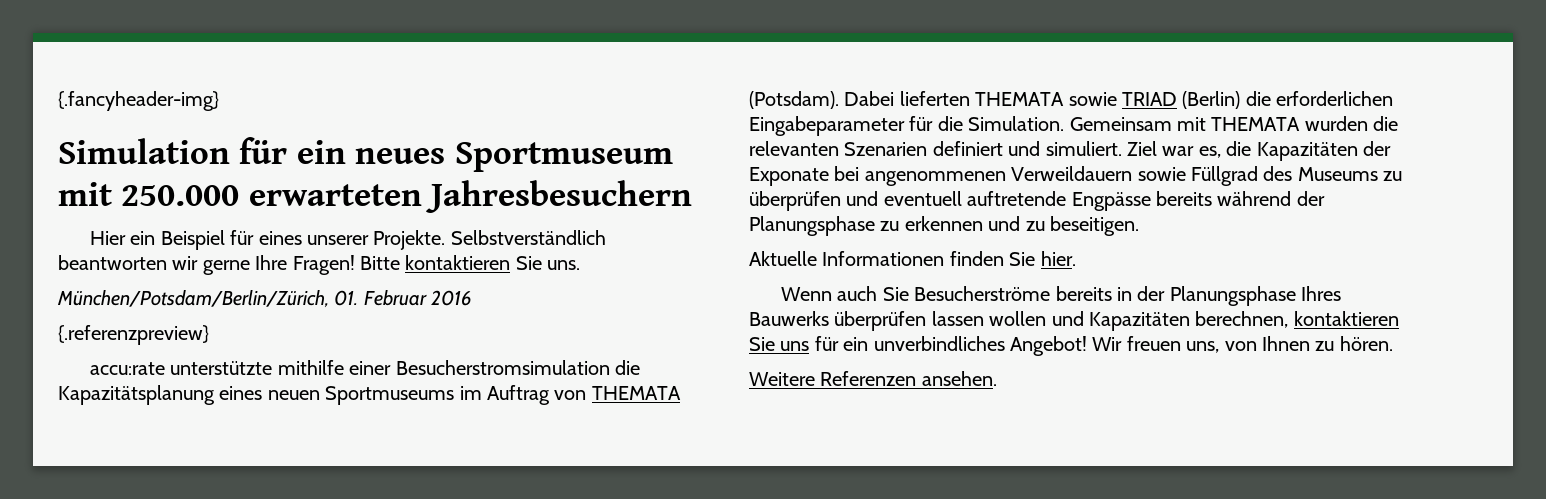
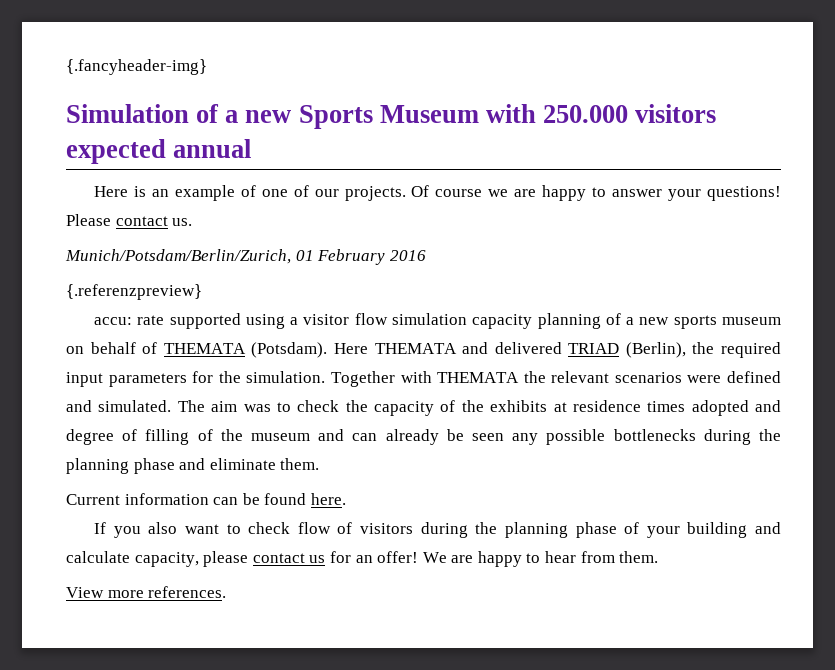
- Simulation für ein neues Sportmuseum mit 250.000 erwarteten Jahresbesuchern
- Hier ein Beispiel für eines unserer Projekte. Selbstverständlich beantworten wir gerne Ihre Fragen! Bitte kontaktieren Sie uns.
- München/Potsdam/Berlin/Zürich, 01. Februar 2016
+ Simulation of a new Sports Museum with 250.000 visitors expected annual
+ Here is an example of one of our projects. Of course we are happy to answer your questions! Please contact us.
+ Munich/Potsdam/Berlin/Zurich, 01 February 2016
  {.referenzpreview}
- accu:rate unterstützte mithilfe einer Besucherstromsimulation die Kapazitätsplanung eines neuen Sportmuseums im Auftrag von THEMATA (Potsdam). Dabei lieferten THEMATA sowie TRIAD (Berlin) die erforderlichen Eingabeparameter für die Simulation. Gemeinsam mit THEMATA wurden die relevanten Szenarien definiert und simuliert. Ziel war es, die Kapazitäten der Exponate bei angenommenen Verweildauern sowie Füllgrad des Museums zu überprüfen und eventuell auftretende Engpässe bereits während der Planungsphase zu erkennen und zu beseitigen.
- Aktuelle Informationen finden Sie hier.
- Wenn auch Sie Besucherströme bereits in der Planungsphase Ihres Bauwerks überprüfen lassen wollen und Kapazitäten berechnen, kontaktieren Sie uns für ein unverbindliches Angebot! Wir freuen uns, von Ihnen zu hören.
- Weitere Referenzen ansehen.
+ accu: rate supported using a visitor flow simulation capacity planning of a new sports museum on behalf of THEMATA (Potsdam). Here THEMATA and delivered TRIAD (Berlin), the required input parameters for the simulation. Together with THEMATA the relevant scenarios were defined and simulated. The aim was to check the capacity of the exhibits at residence times adopted and degree of filling of the museum and can already be seen any possible bottlenecks during the planning phase and eliminate them.
+ Current information can be found here.
+ If you also want to check flow of visitors during the planning phase of your building and calculate capacity, please contact us for an offer! We are happy to hear from them.
+ View more references.

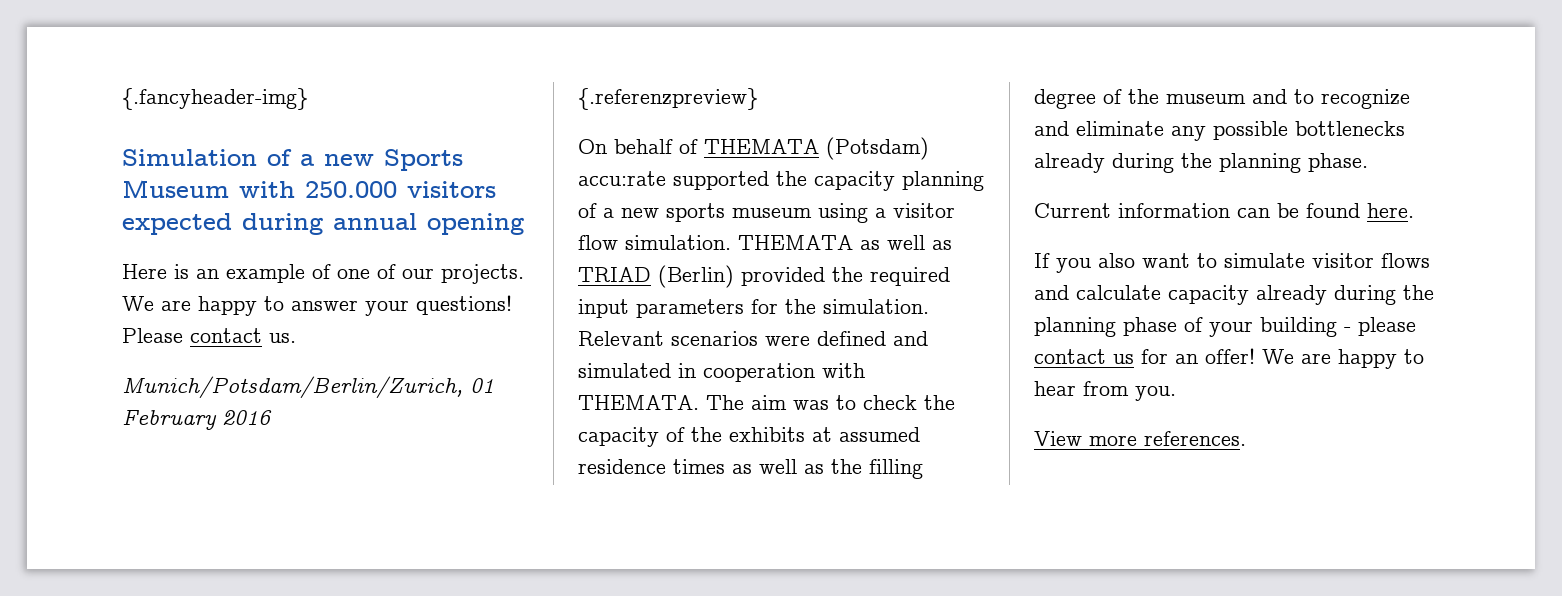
- Simulation of a new Sports Museum with 250.000 visitors expected annual
+ Simulation of a new Sports Museum with 250.000 visitors expected during annual opening
- Of course we are happy to answer your questions!
+ We are happy to answer your questions!
- accu: rate supported using a visitor flow simulation capacity planning of a new sports museum on behalf of THEMATA (Potsdam). Here THEMATA and delivered TRIAD (Berlin), the required input parameters for the simulation.
+ On behalf of THEMATA (Potsdam) accu:rate supported the capacity planning of a new sports museum using a visitor flow simulation. THEMATA as well as TRIAD (Berlin) provided the required input parameters for the simulation.
- Together with THEMATA the relevant scenarios were defined and simulated.
+ Relevant scenarios were defined and simulated in cooperation with THEMATA.
- The aim was to check the capacity of the exhibits at residence times adopted and degree of filling of the museum and can already be seen any possible bottlenecks during the planning phase and eliminate them.
+ The aim was to check the capacity of the exhibits at assumed residence times as well as the filling degree of the museum and to recognize and eliminate any possible bottlenecks already during the planning phase.
- If you also want to check flow of visitors during the planning phase of your building and calculate capacity, please contact us for an offer!
+ If you also want to simulate visitor flows and calculate capacity already during the planning phase of your building - please contact us for an offer!
- We are happy to hear from them.
+ We are happy to hear from you.

